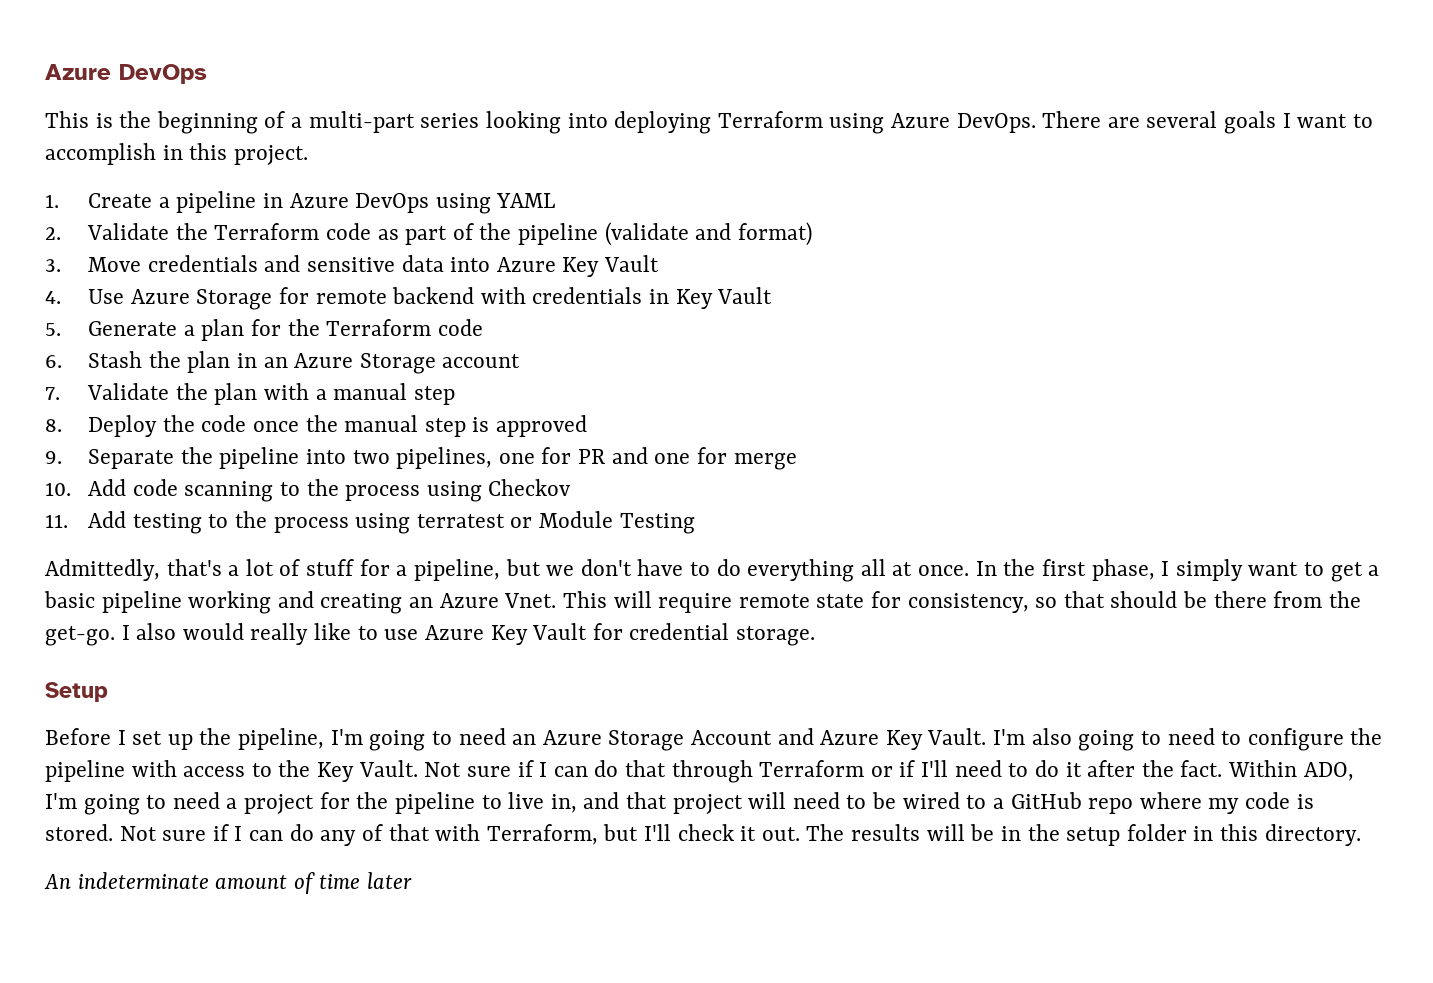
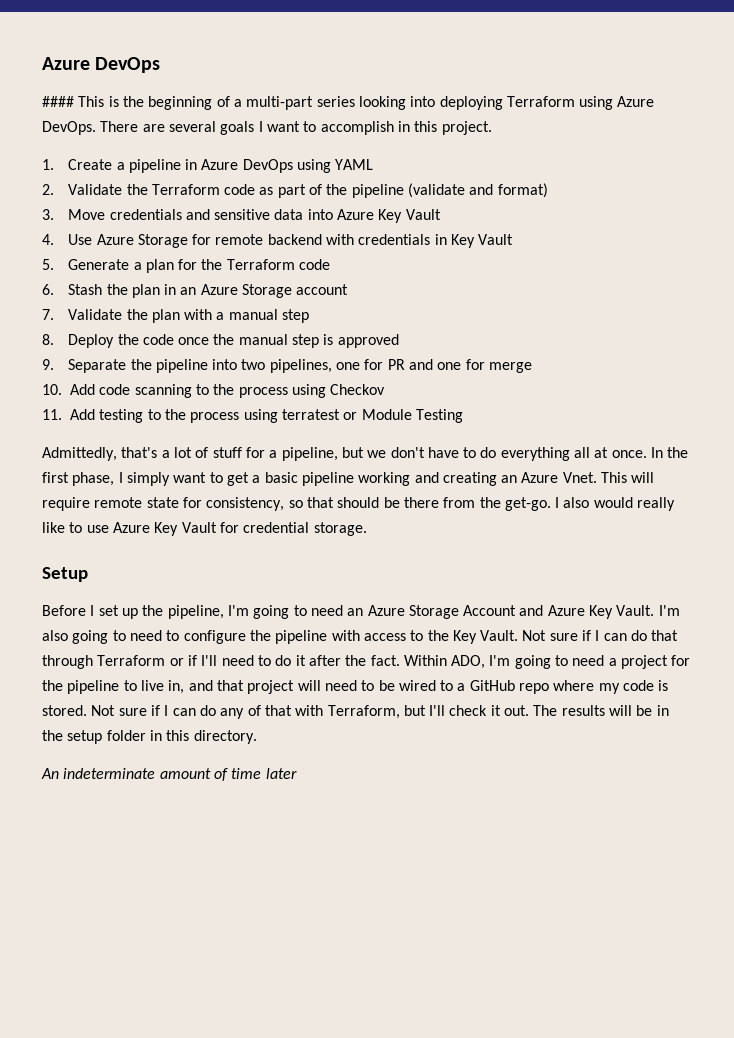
- This is the beginning of a multi-part series looking into deploying Terraform using Azure DevOps.
+ #### This is the beginning of a multi-part series looking into deploying Terraform using Azure DevOps.

